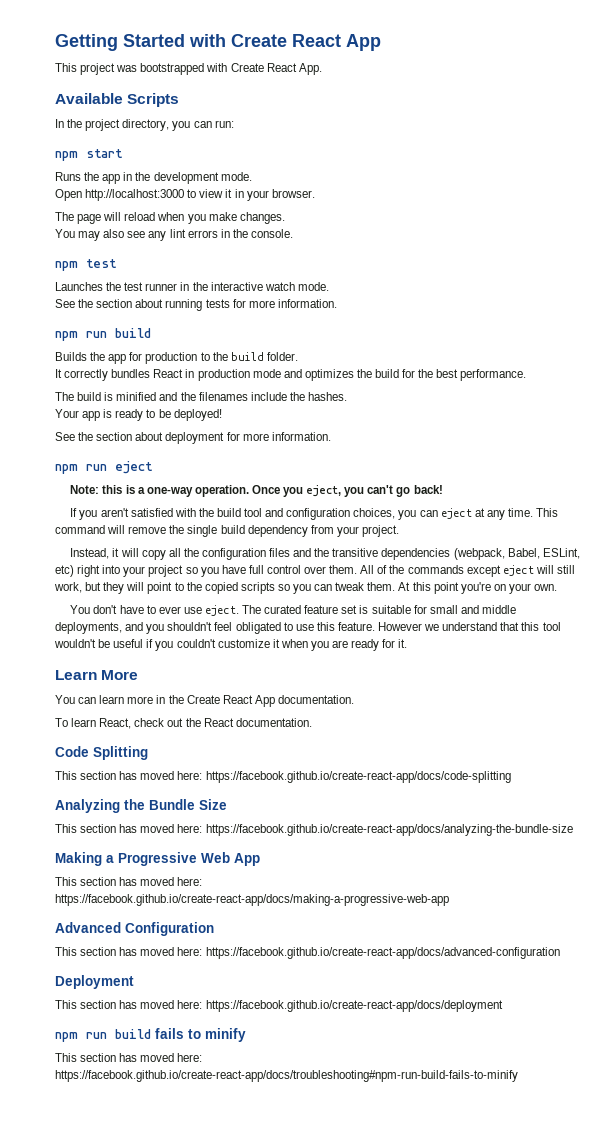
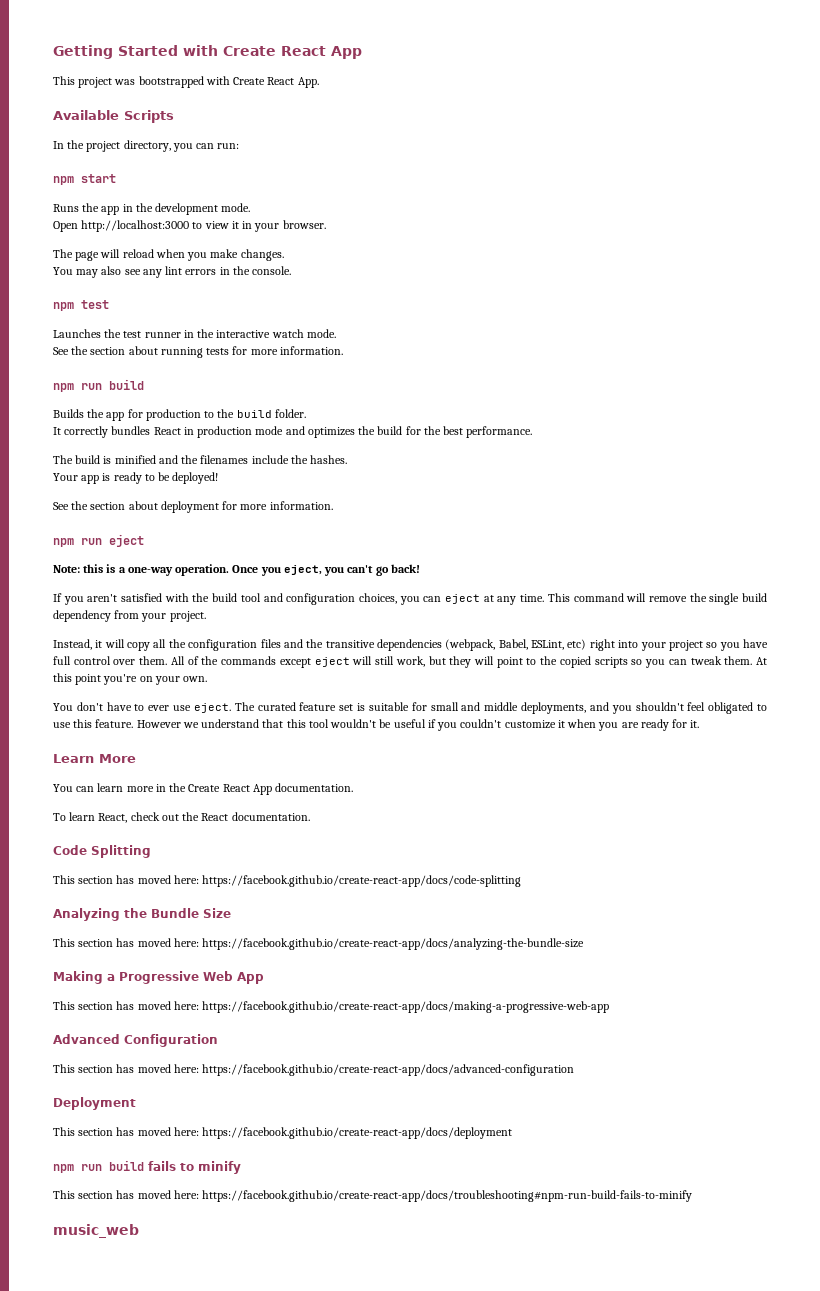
+ music_web

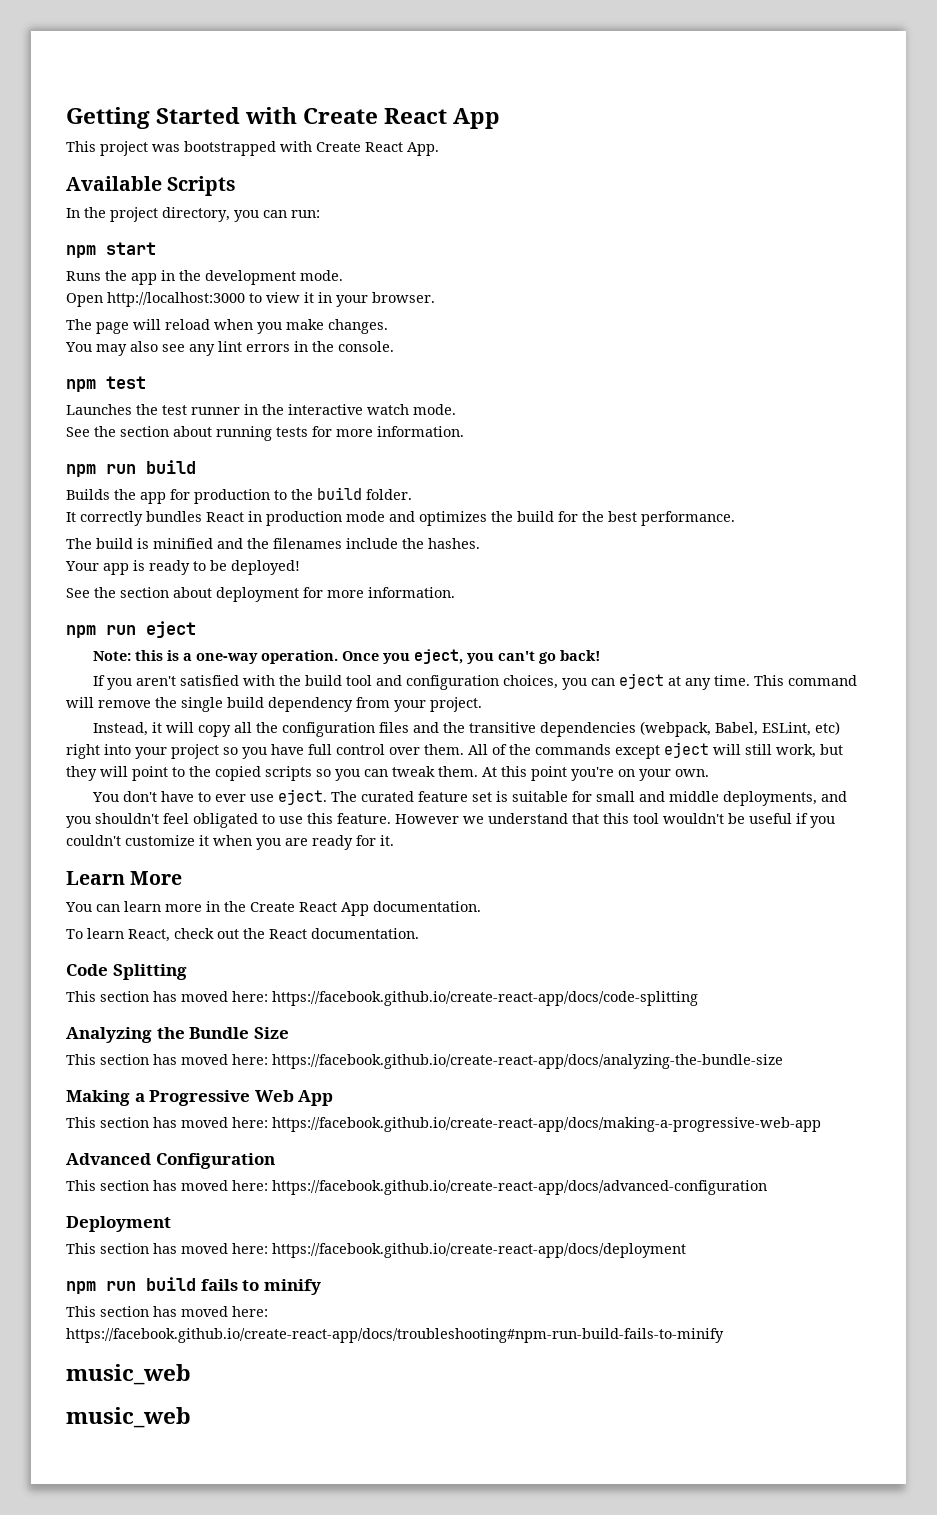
  This section has moved here: https://facebook.github.io/create-react-app/docs/troubleshooting#npm-run-build-fails-to-minify
+ music_web

